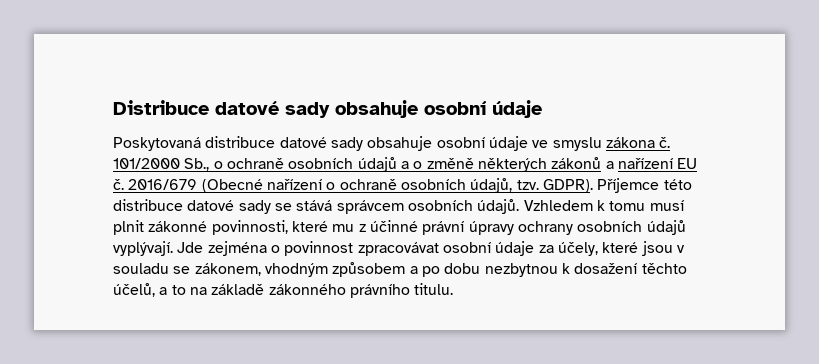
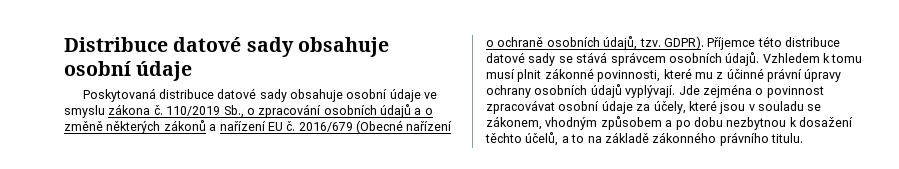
- 101/2000 Sb., o ochraně osobních údajů a o změně některých zákonů a nařízení EU č.
+ 110/2019 Sb., o zpracování osobních údajů a o změně některých zákonů a nařízení EU č.

